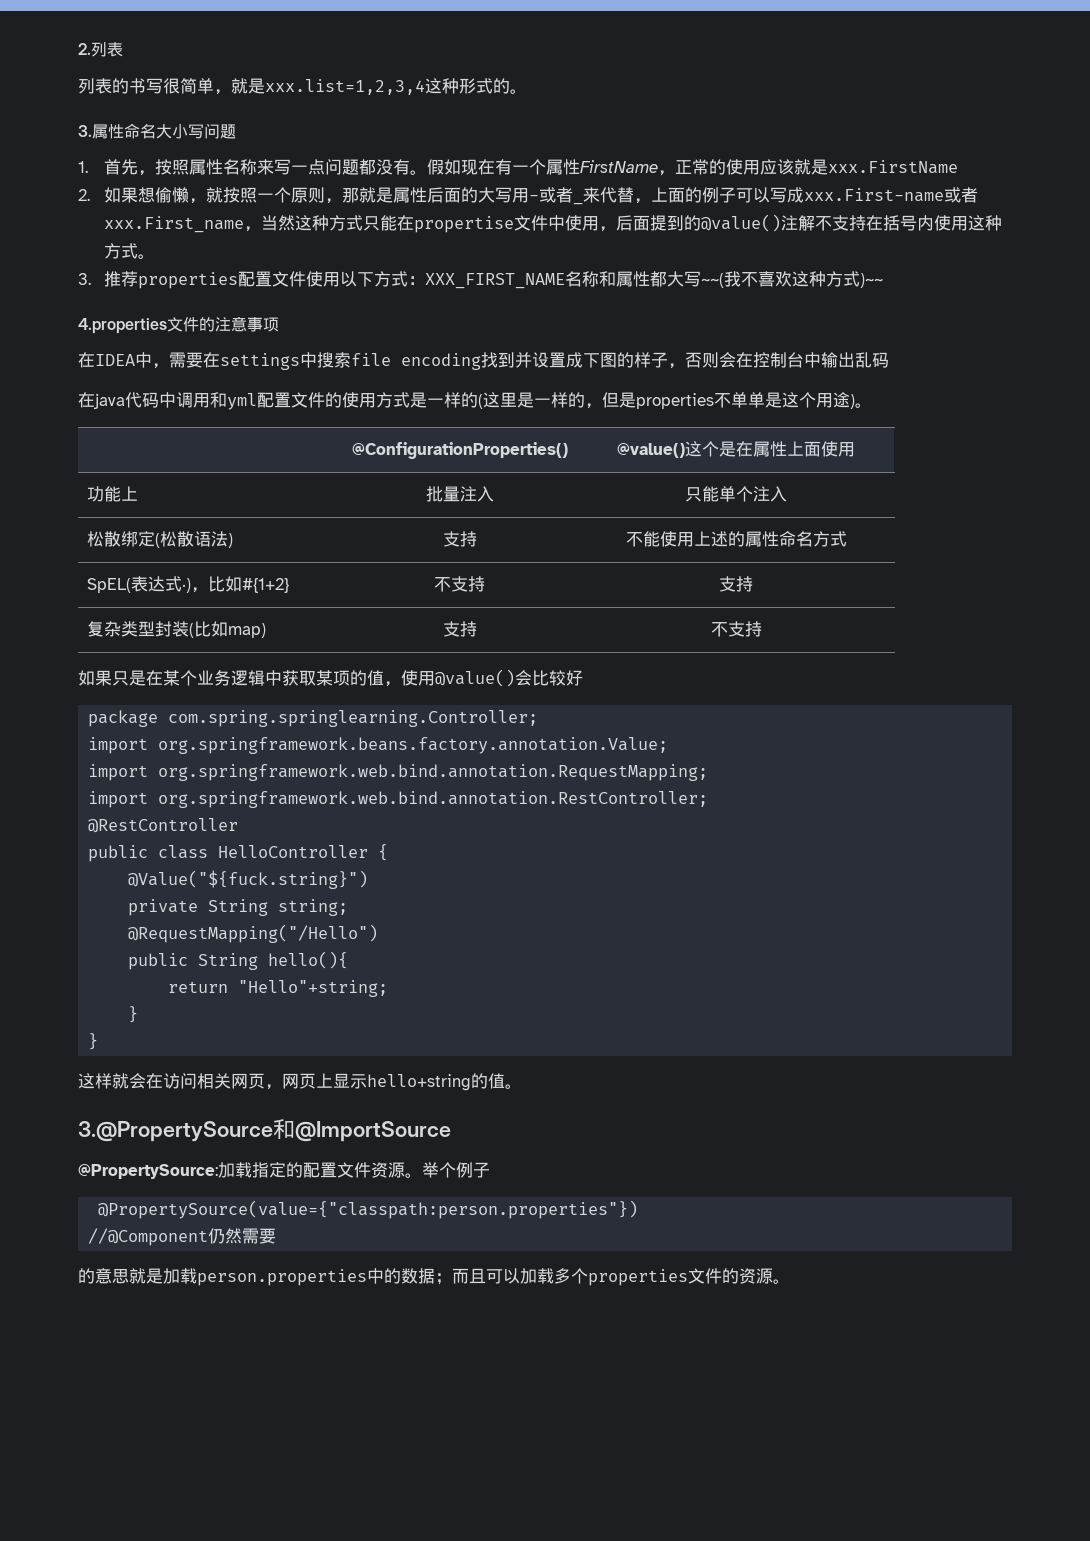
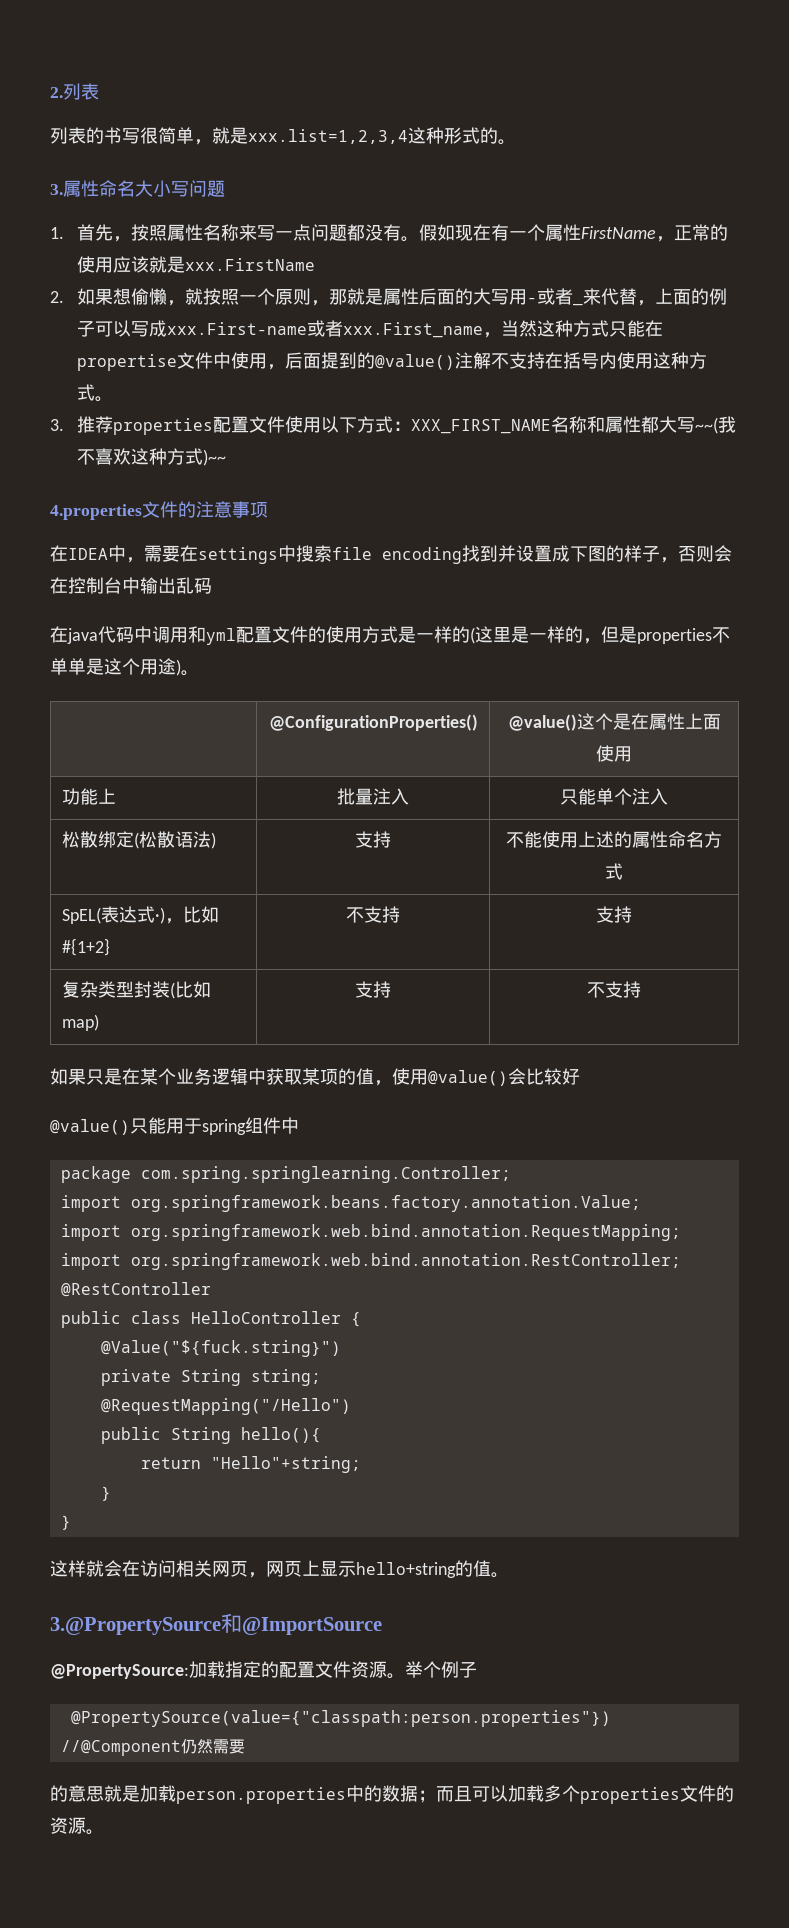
+ @value()只能用于spring组件中

